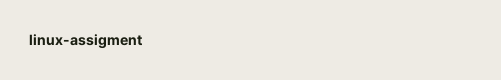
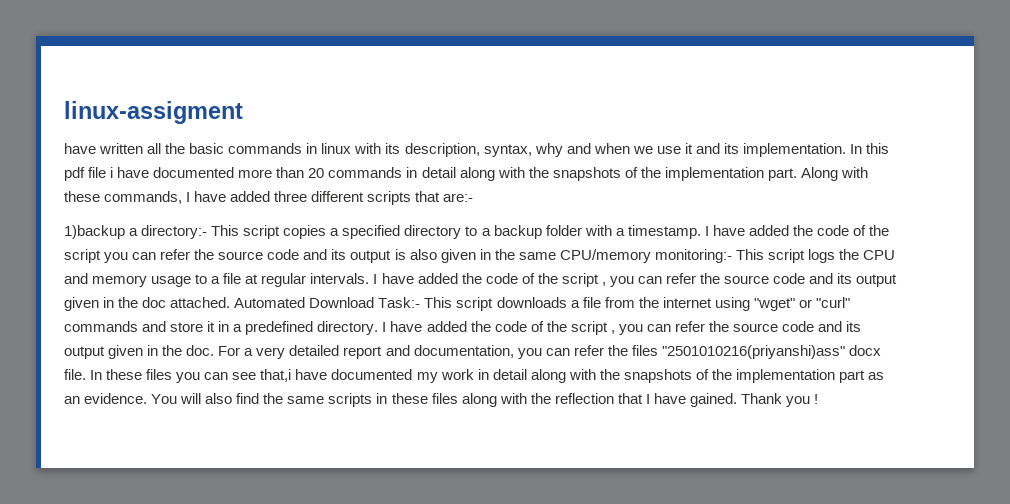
+ have written all the basic commands in linux with its description, syntax, why and when we use it and its implementation. In this pdf file i have documented more than 20 commands in detail along with the snapshots of the implementation part. Along with these commands, I have added three different scripts that are:-
+ 1)backup a directory:- This script copies a specified directory to a backup folder with a timestamp. I have added the code of the script you can refer the source code and its output is also given in the same CPU/memory monitoring:- This script logs the CPU and memory usage to a file at regular intervals. I have added the code of the script , you can refer the source code and its output given in the doc attached. Automated Download Task:- This script downloads a file from the internet using "wget" or "curl" commands and store it in a predefined directory. I have added the code of the script , you can refer the source code and its output given in the doc. For a very detailed report and documentation, you can refer the files "2501010216(priyanshi)ass" docx file. In these files you can see that,i have documented my work in detail along with the snapshots of the implementation part as an evidence. You will also find the same scripts in these files along with the reflection that I have gained. Thank you !

